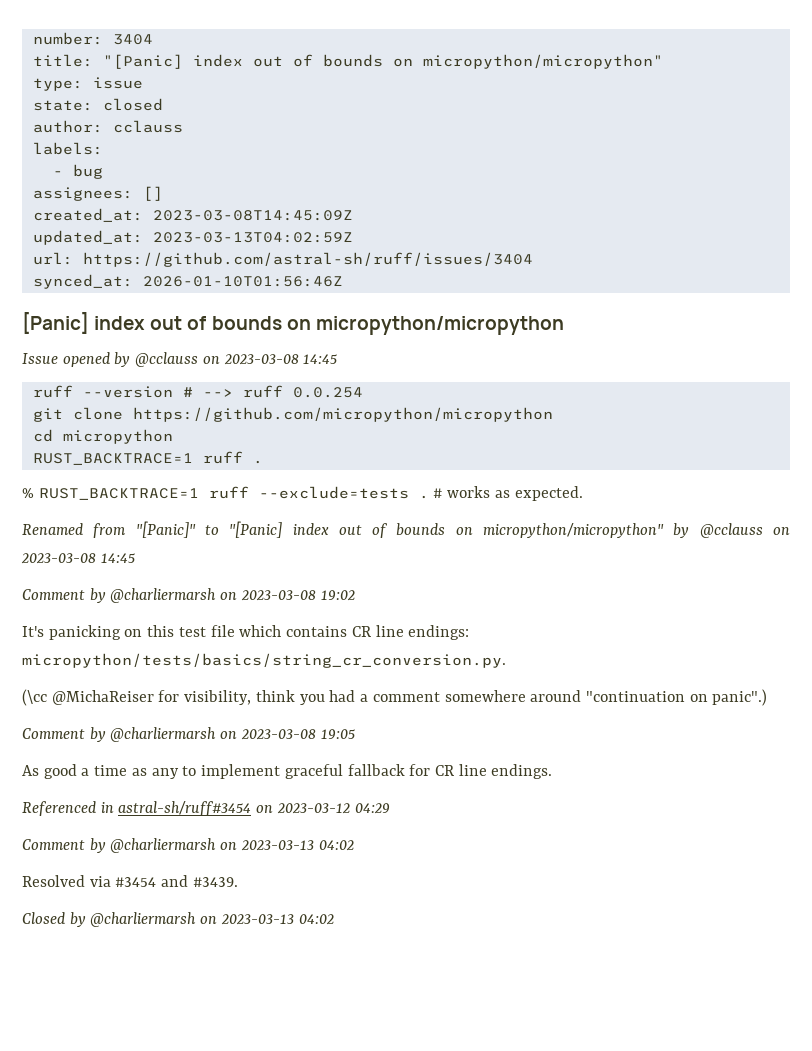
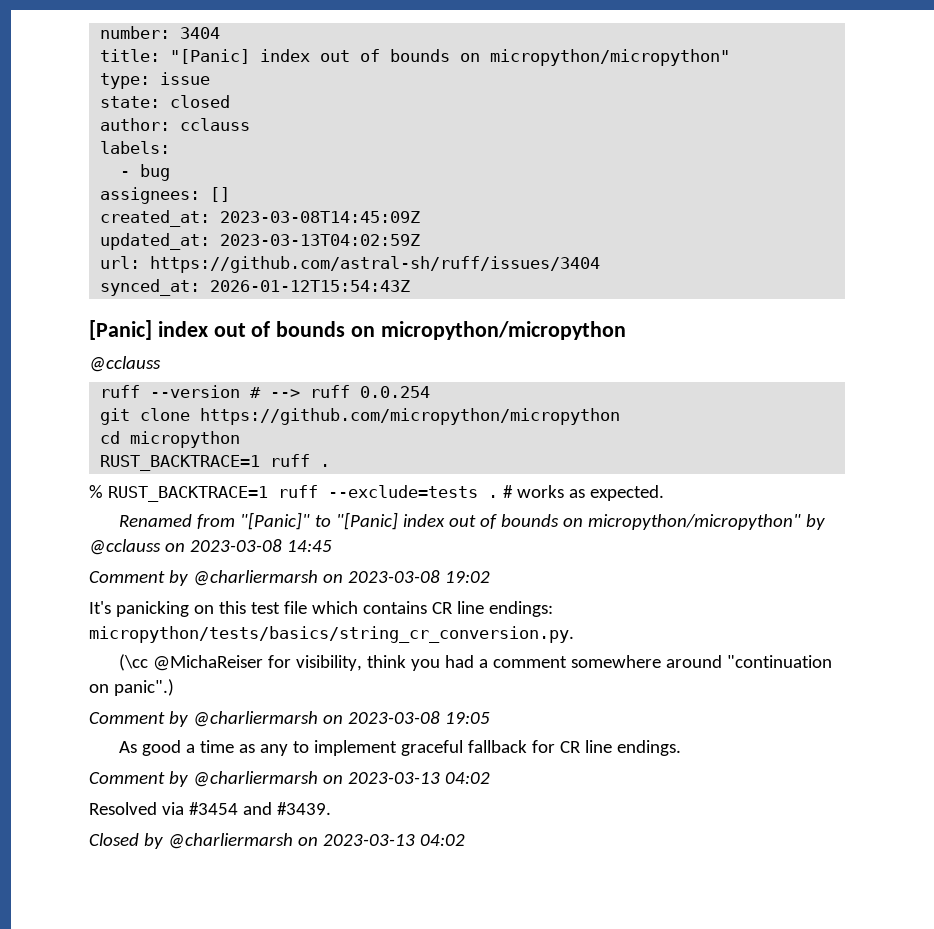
- synced_at: 2026-01-10T01:56:46Z
+ synced_at: 2026-01-12T15:54:43Z
  [Panic] index out of bounds on micropython/micropython
- Issue opened by @cclauss on 2023-03-08 14:45
+ @cclauss
- Referenced in astral-sh/ruff#3454 on 2023-03-12 04:29

